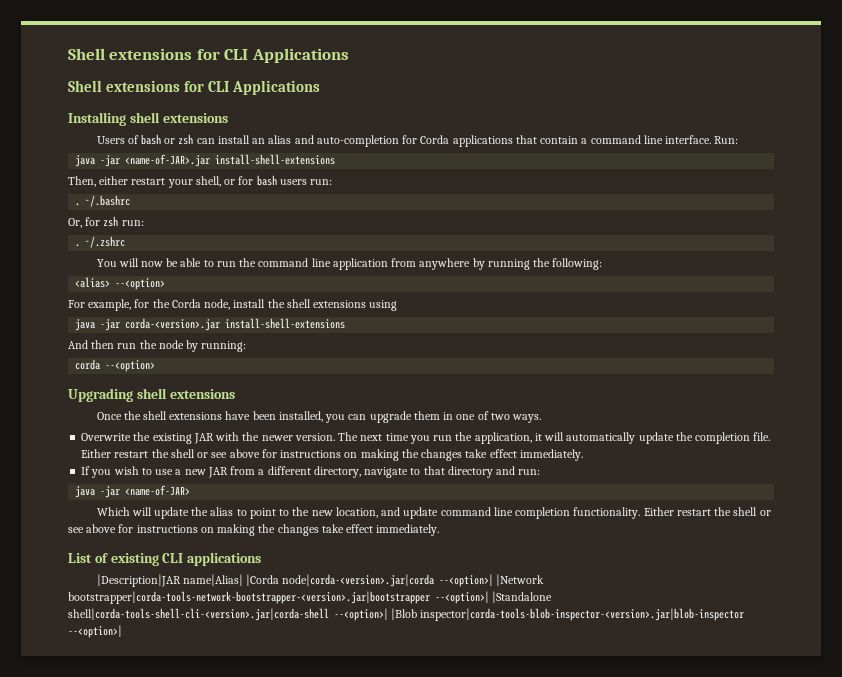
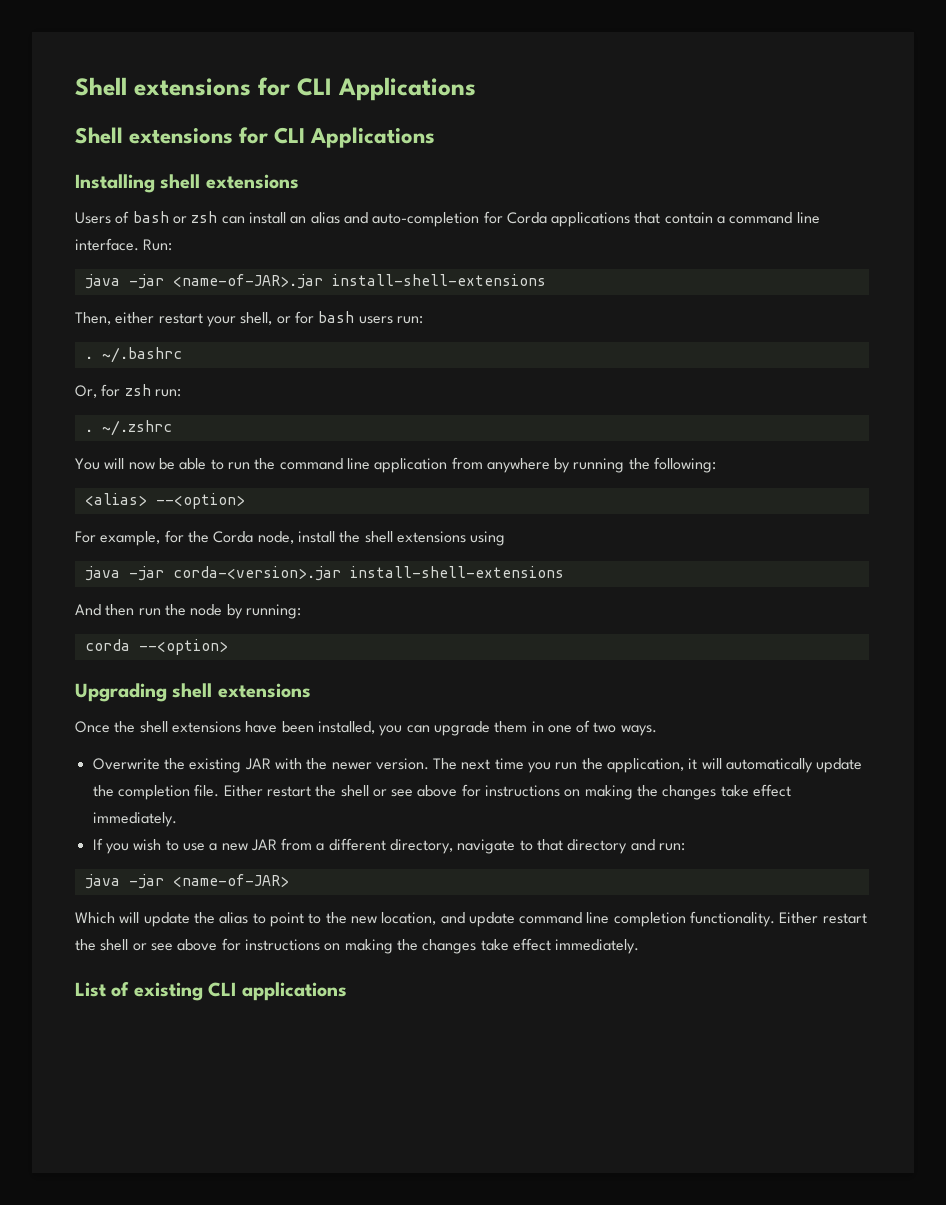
- |Description|JAR name|Alias| |Corda node|corda-<version>.jar|corda --<option>| |Network bootstrapper|corda-tools-network-bootstrapper-<version>.jar|bootstrapper --<option>| |Standalone shell|corda-tools-shell-cli-<version>.jar|corda-shell --<option>| |Blob inspector|corda-tools-blob-inspector-<version>.jar|blob-inspector --<option>|

